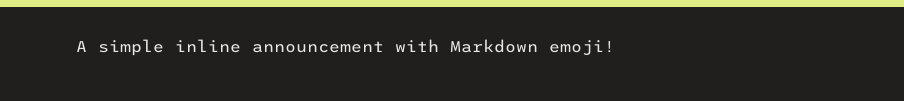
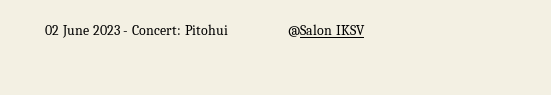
- A simple inline announcement with Markdown emoji!
+ 02 June 2023 - Concert: Pitohui @Salon IKSV

